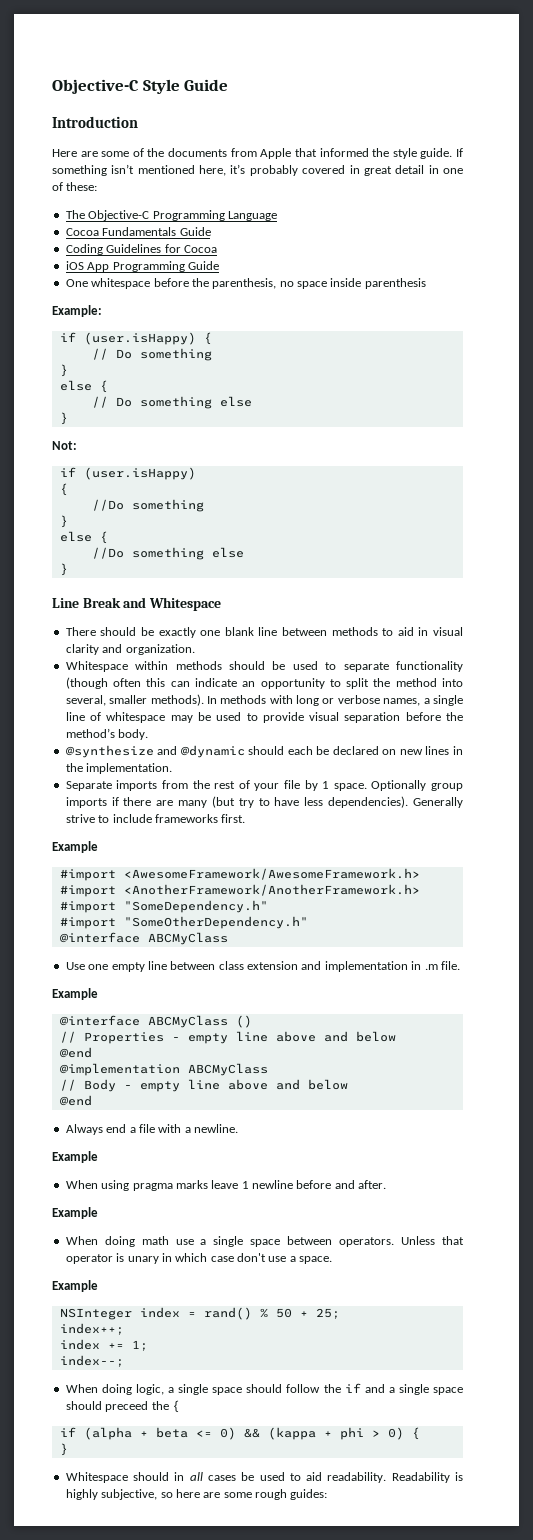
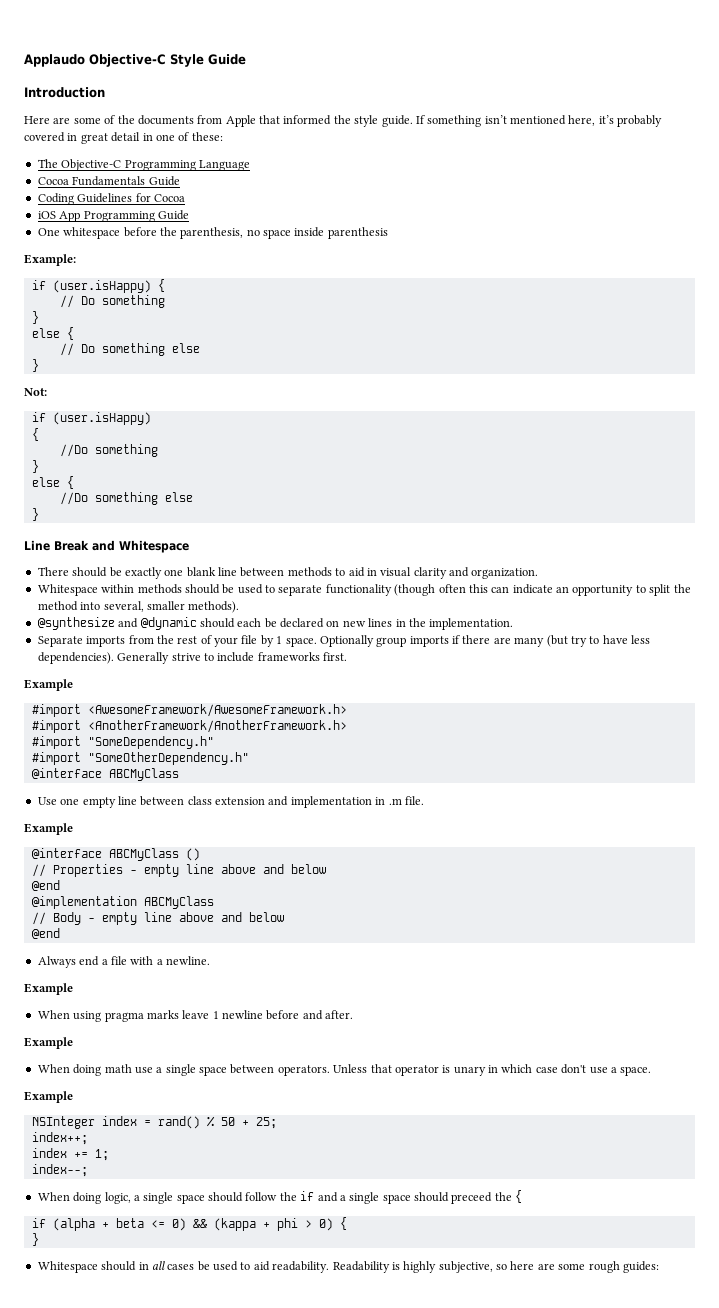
- Objective-C Style Guide
+ Applaudo Objective-C Style Guide
- In methods with long or verbose names, a single line of whitespace may be used to provide visual separation before the method’s body.

